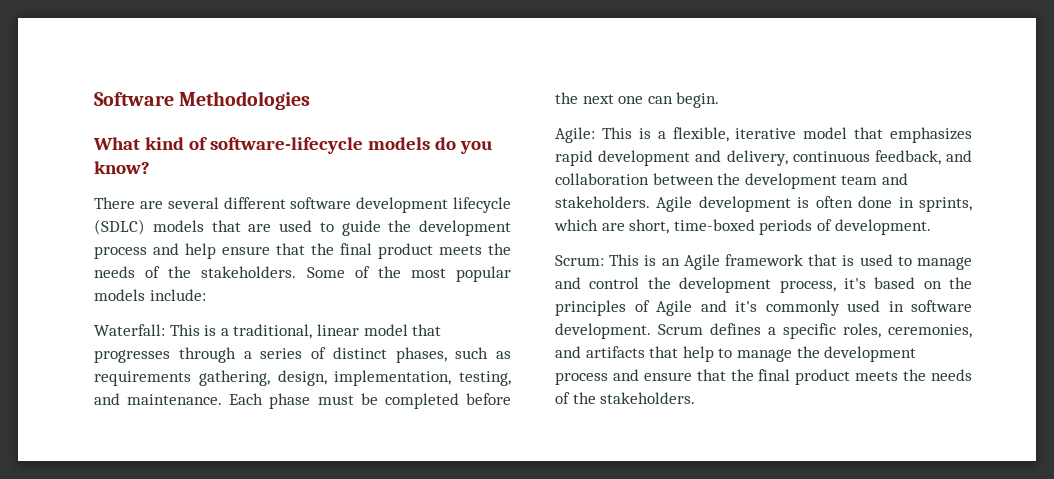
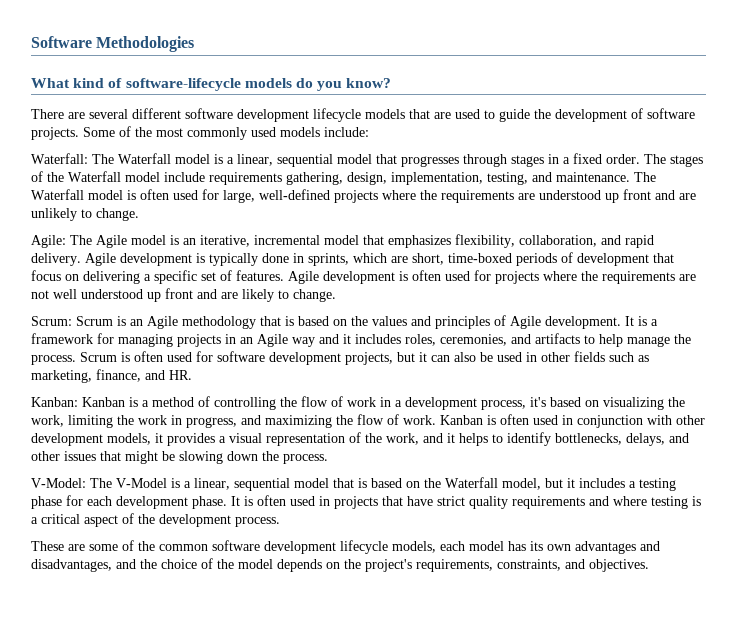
- There are several different software development lifecycle (SDLC) models that are used to guide the development process and help ensure that the final product meets the needs of the stakeholders.
+ There are several different software development lifecycle models that are used to guide the development of software projects.
- Some of the most popular models include:
+ Some of the most commonly used models include:
- Waterfall: This is a traditional, linear model that progresses through a series of distinct phases, such as requirements gathering, design, implementation, testing, and maintenance.
+ Waterfall: The Waterfall model is a linear, sequential model that progresses through stages in a fixed order. The stages of the Waterfall model include requirements gathering, design, implementation, testing, and maintenance.
- Each phase must be completed before the next one can begin.
- Agile: This is a flexible, iterative model that emphasizes rapid development and delivery, continuous feedback, and collaboration between the development team and stakeholders. Agile development is often done in sprints, which are short, time-boxed periods of development.
+ The Waterfall model is often used for large, well-defined projects where the requirements are understood up front and are unlikely to change.
+ Agile: The Agile model is an iterative, incremental model that emphasizes flexibility, collaboration, and rapid delivery. Agile development is typically done in sprints, which are short, time-boxed periods of development that focus on delivering a specific set of features. Agile development is often used for projects where the requirements are not well understood up front and are likely to change.
- Scrum: This is an Agile framework that is used to manage and control the development process, it's based on the principles of Agile and it's commonly used in software development. Scrum defines a specific roles, ceremonies, and artifacts that help to manage the development process and ensure that the final product meets the needs of the stakeholders.
+ Scrum: Scrum is an Agile methodology that is based on the values and principles of Agile development. It is a framework for managing projects in an Agile way and it includes roles, ceremonies, and artifacts to help manage the process. Scrum is often used for software development projects, but it can also be used in other fields such as marketing, finance, and HR.
+ Kanban: Kanban is a method of controlling the flow of work in a development process, it's based on visualizing the work, limiting the work in progress, and maximizing the flow of work. Kanban is often used in conjunction with other development models, it provides a visual representation of the work, and it helps to identify bottlenecks, delays, and other issues that might be slowing down the process.
+ V-Model: The V-Model is a linear, sequential model that is based on the Waterfall model, but it includes a testing phase for each development phase. It is often used in projects that have strict quality requirements and where testing is a critical aspect of the development process.
+ These are some of the common software development lifecycle models, each model has its own advantages and disadvantages, and the choice of the model depends on the project's requirements, constraints, and objectives.

